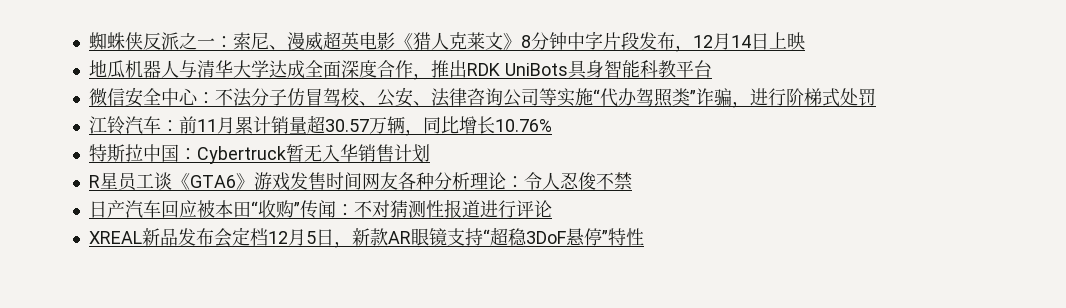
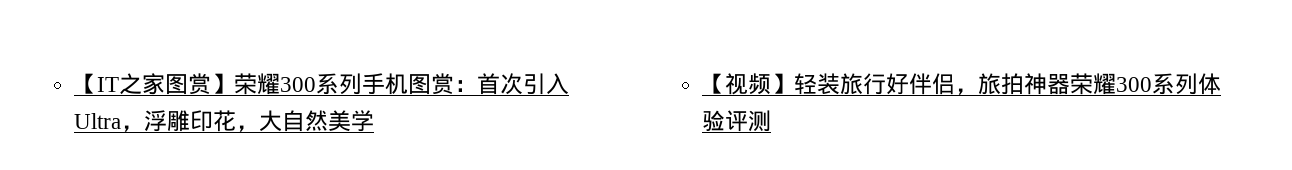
- 蜘蛛侠反派之一：索尼、漫威超英电影《猎人克莱文》8分钟中字片段发布，12月14日上映
- 地瓜机器人与清华大学达成全面深度合作，推出RDK UniBots具身智能科教平台
- 微信安全中心：不法分子仿冒驾校、公安、法律咨询公司等实施“代办驾照类”诈骗，进行阶梯式处罚
- 江铃汽车：前11月累计销量超30.57万辆，同比增长10.76%
- 特斯拉中国：Cybertruck暂无入华销售计划
- R星员工谈《GTA6》游戏发售时间网友各种分析理论：令人忍俊不禁
- 日产汽车回应被本田“收购”传闻：不对猜测性报道进行评论
- XREAL新品发布会定档12月5日，新款AR眼镜支持“超稳3DoF悬停”特性
+ 【IT之家图赏】荣耀300系列手机图赏：首次引入Ultra，浮雕印花，大自然美学
+ 【视频】轻装旅行好伴侣，旅拍神器荣耀300系列体验评测

